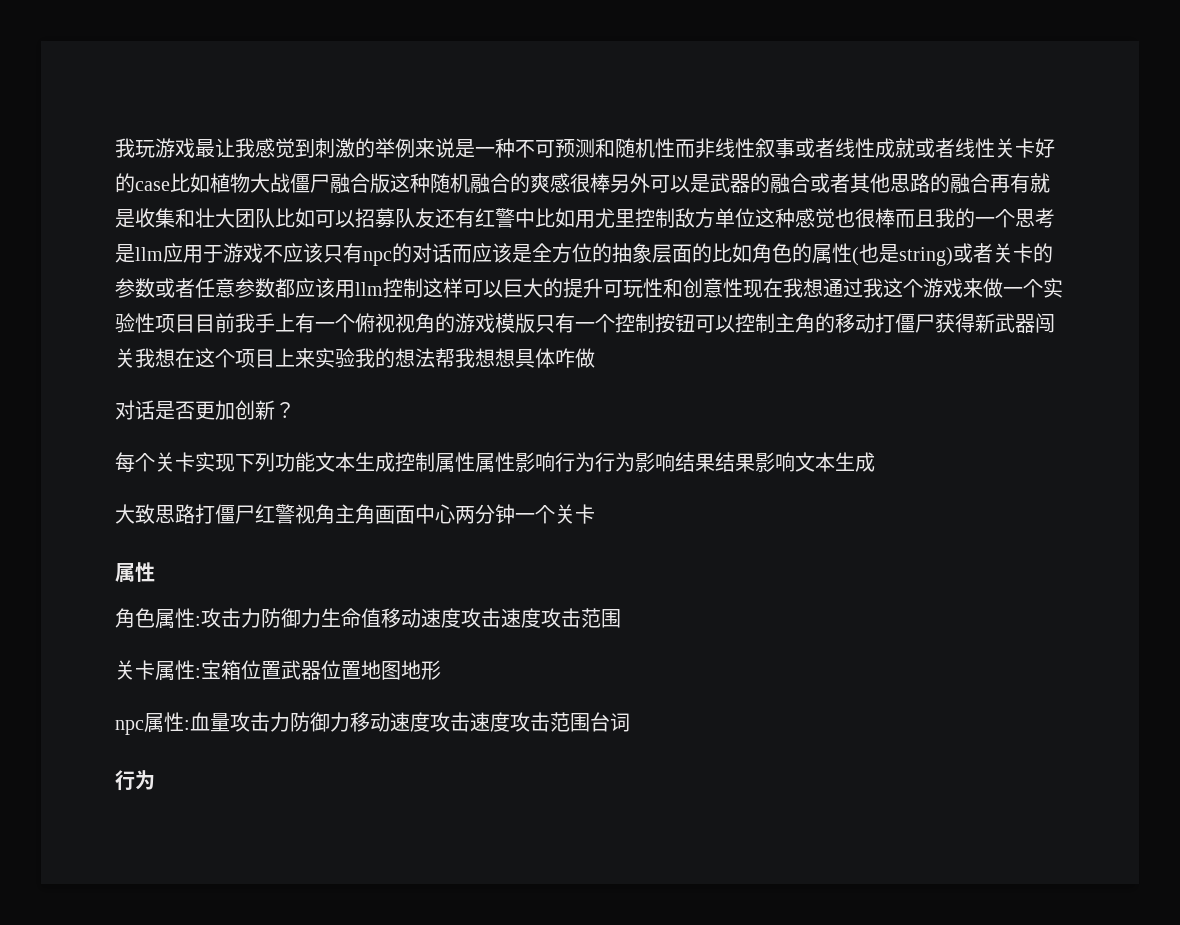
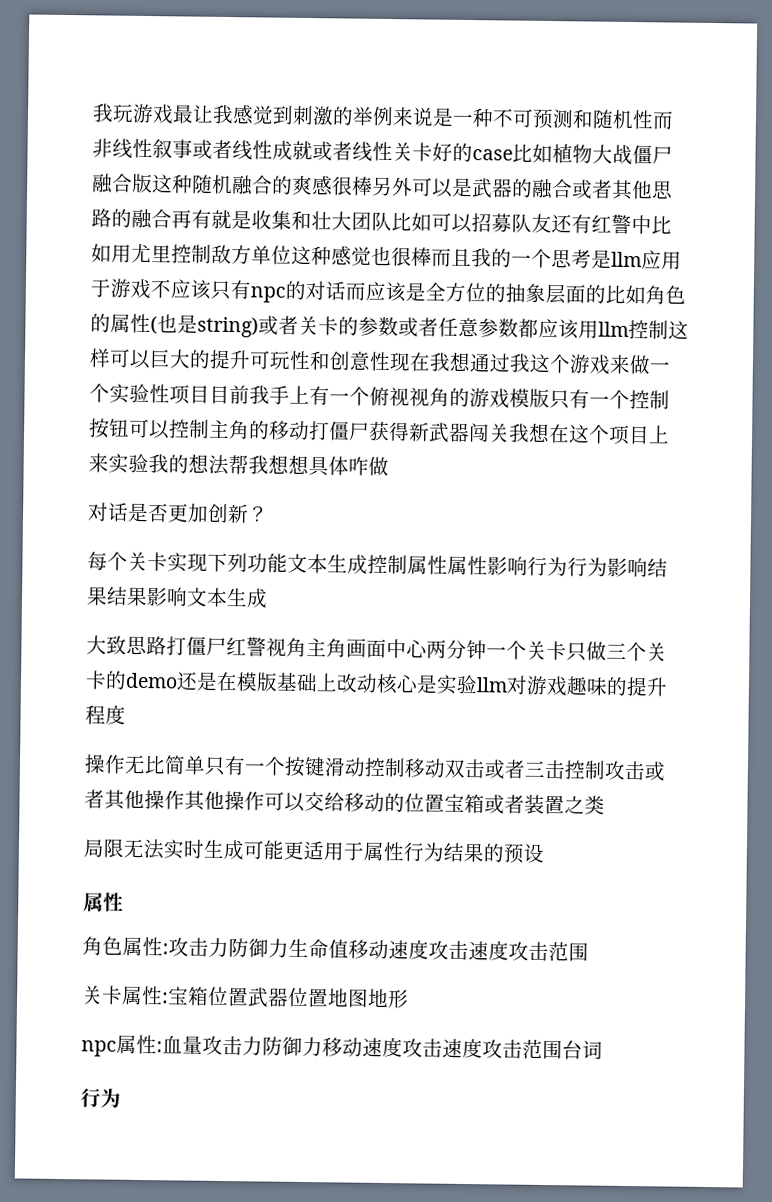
- 大致思路打僵尸红警视角主角画面中心两分钟一个关卡
+ 大致思路打僵尸红警视角主角画面中心两分钟一个关卡只做三个关卡的demo还是在模版基础上改动核心是实验llm对游戏趣味的提升程度
+ 操作无比简单只有一个按键滑动控制移动双击或者三击控制攻击或者其他操作其他操作可以交给移动的位置宝箱或者装置之类
+ 局限无法实时生成可能更适用于属性行为结果的预设

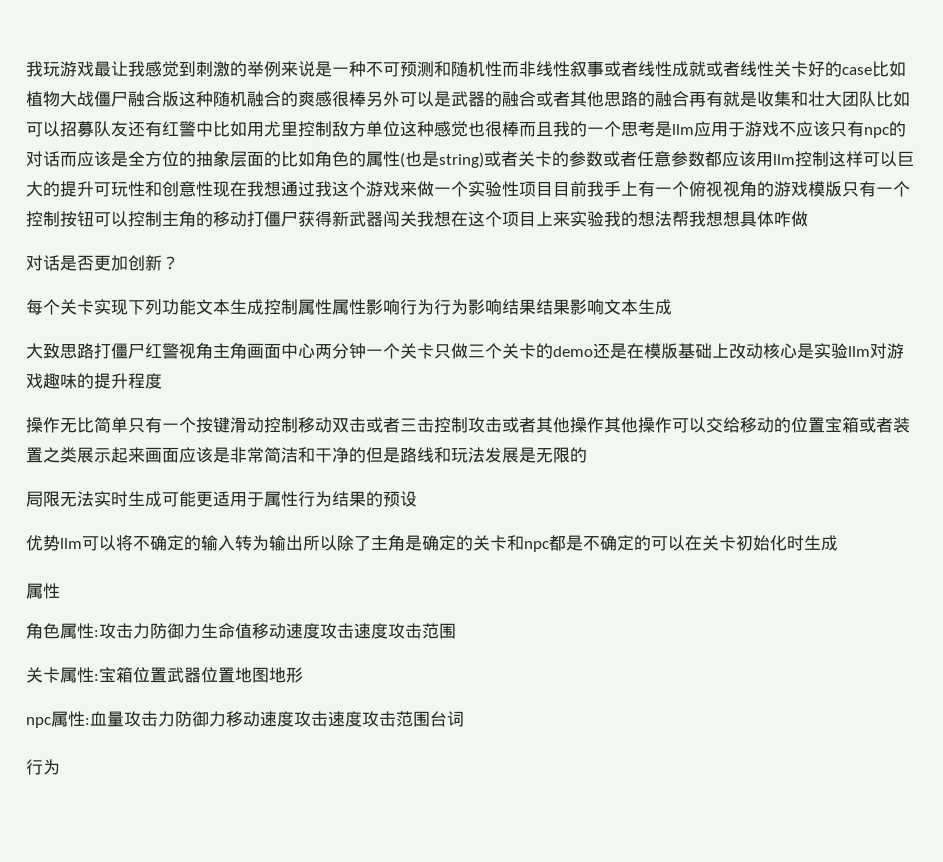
- 操作无比简单只有一个按键滑动控制移动双击或者三击控制攻击或者其他操作其他操作可以交给移动的位置宝箱或者装置之类
+ 操作无比简单只有一个按键滑动控制移动双击或者三击控制攻击或者其他操作其他操作可以交给移动的位置宝箱或者装置之类展示起来画面应该是非常简洁和干净的但是路线和玩法发展是无限的
+ 优势llm可以将不确定的输入转为输出所以除了主角是确定的关卡和npc都是不确定的可以在关卡初始化时生成

